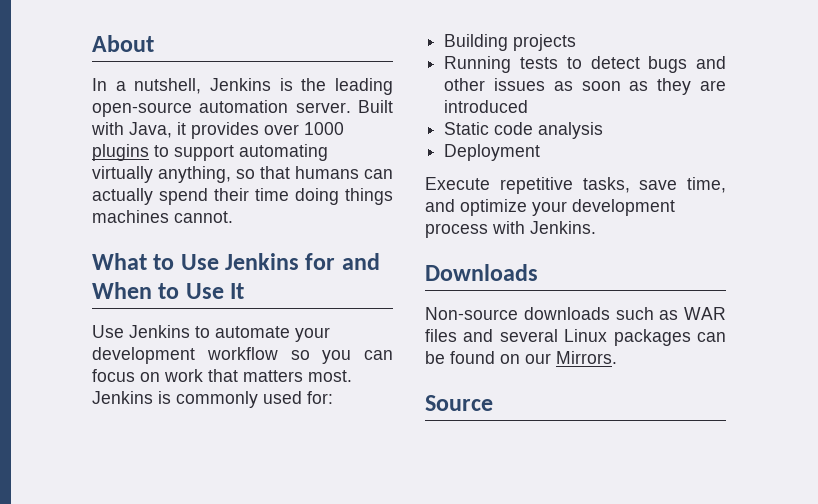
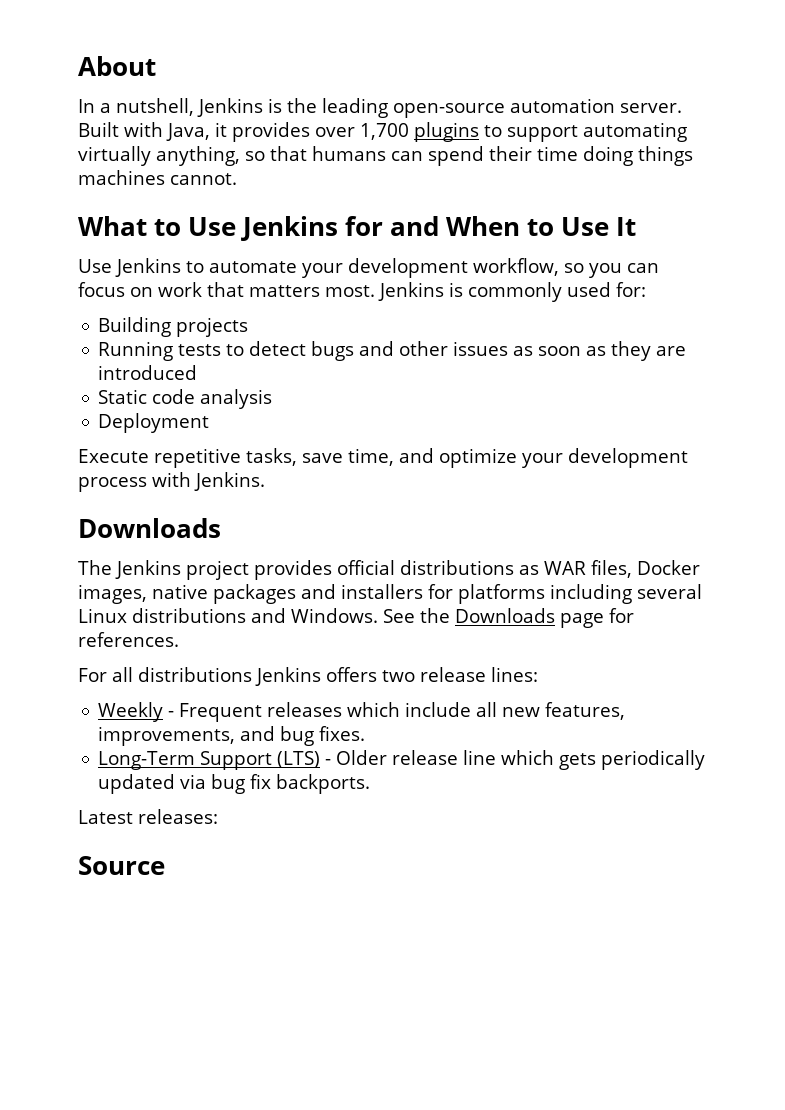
- Built with Java, it provides over 1000 plugins to support automating virtually anything, so that humans can actually spend their time doing things machines cannot.
+ Built with Java, it provides over 1,700 plugins to support automating virtually anything, so that humans can spend their time doing things machines cannot.
- Use Jenkins to automate your development workflow so you can focus on work that matters most.
+ Use Jenkins to automate your development workflow, so you can focus on work that matters most.
- Non-source downloads such as WAR files and several Linux packages can be found on our Mirrors.
+ The Jenkins project provides official distributions as WAR files, Docker images, native packages and installers for platforms including several Linux distributions and Windows. See the Downloads page for references.
+ For all distributions Jenkins offers two release lines:
+ Weekly - Frequent releases which include all new features, improvements, and bug fixes.
+ Long-Term Support (LTS) - Older release line which gets periodically updated via bug fix backports.
+ Latest releases:

